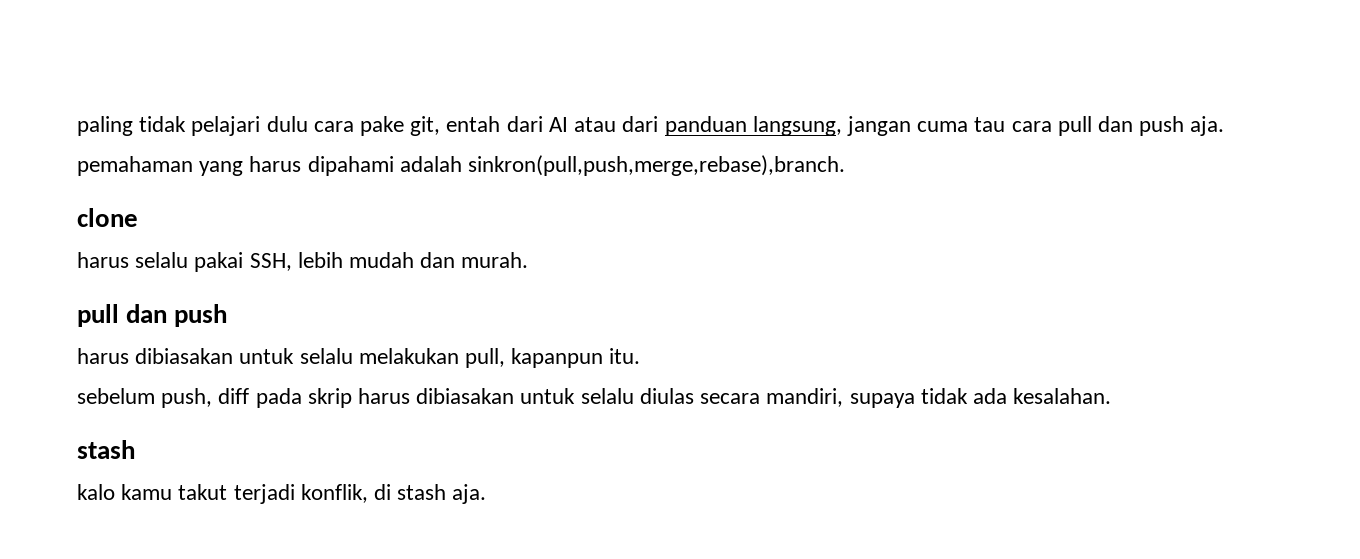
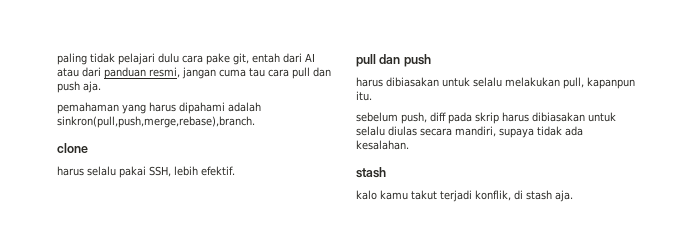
- paling tidak pelajari dulu cara pake git, entah dari AI atau dari panduan langsung, jangan cuma tau cara pull dan push aja.
+ paling tidak pelajari dulu cara pake git, entah dari AI atau dari panduan resmi, jangan cuma tau cara pull dan push aja.
- harus selalu pakai SSH, lebih mudah dan murah.
+ harus selalu pakai SSH, lebih efektif.

